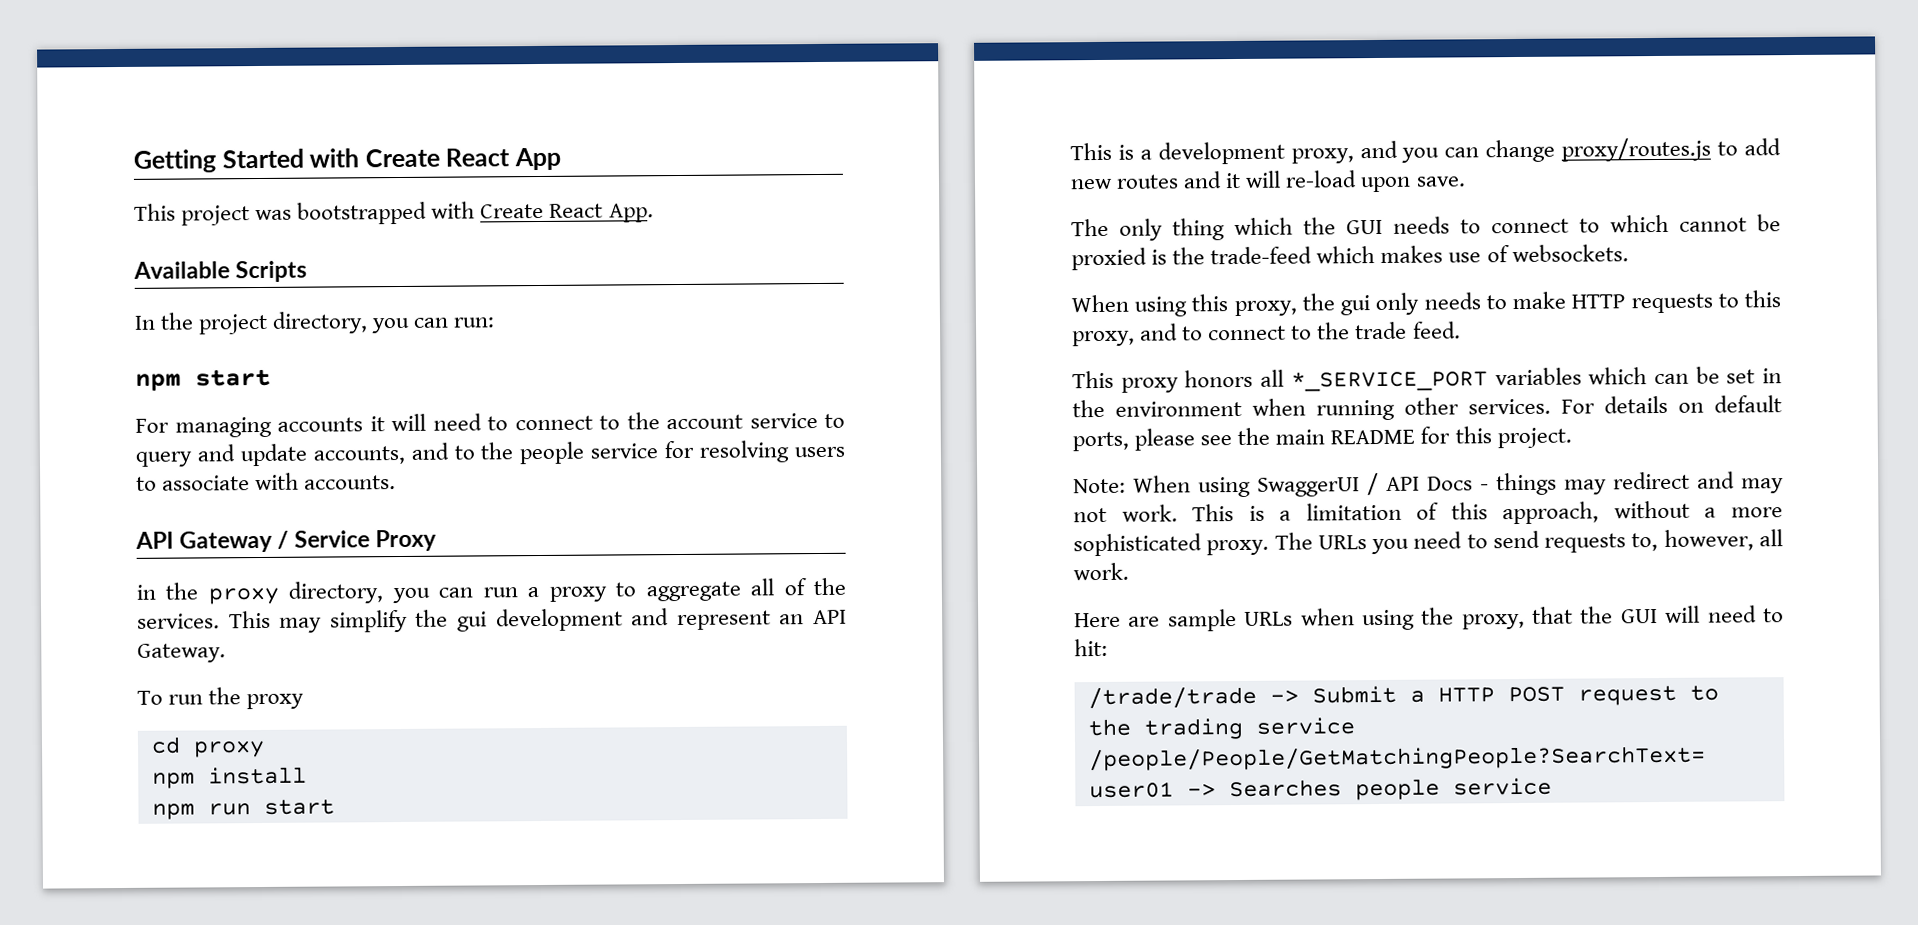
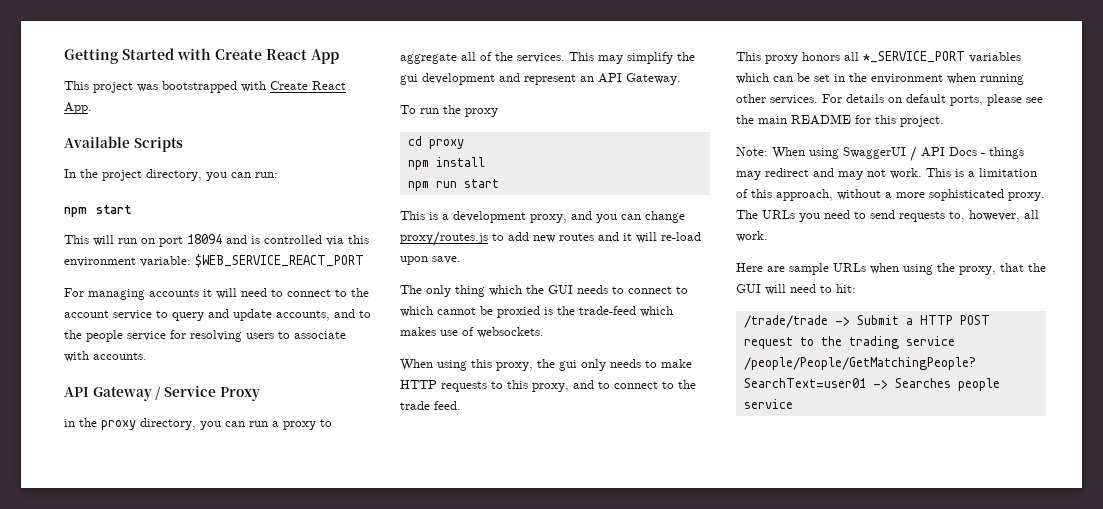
+ This will run on port 18094 and is controlled via this environment variable: $WEB_SERVICE_REACT_PORT

